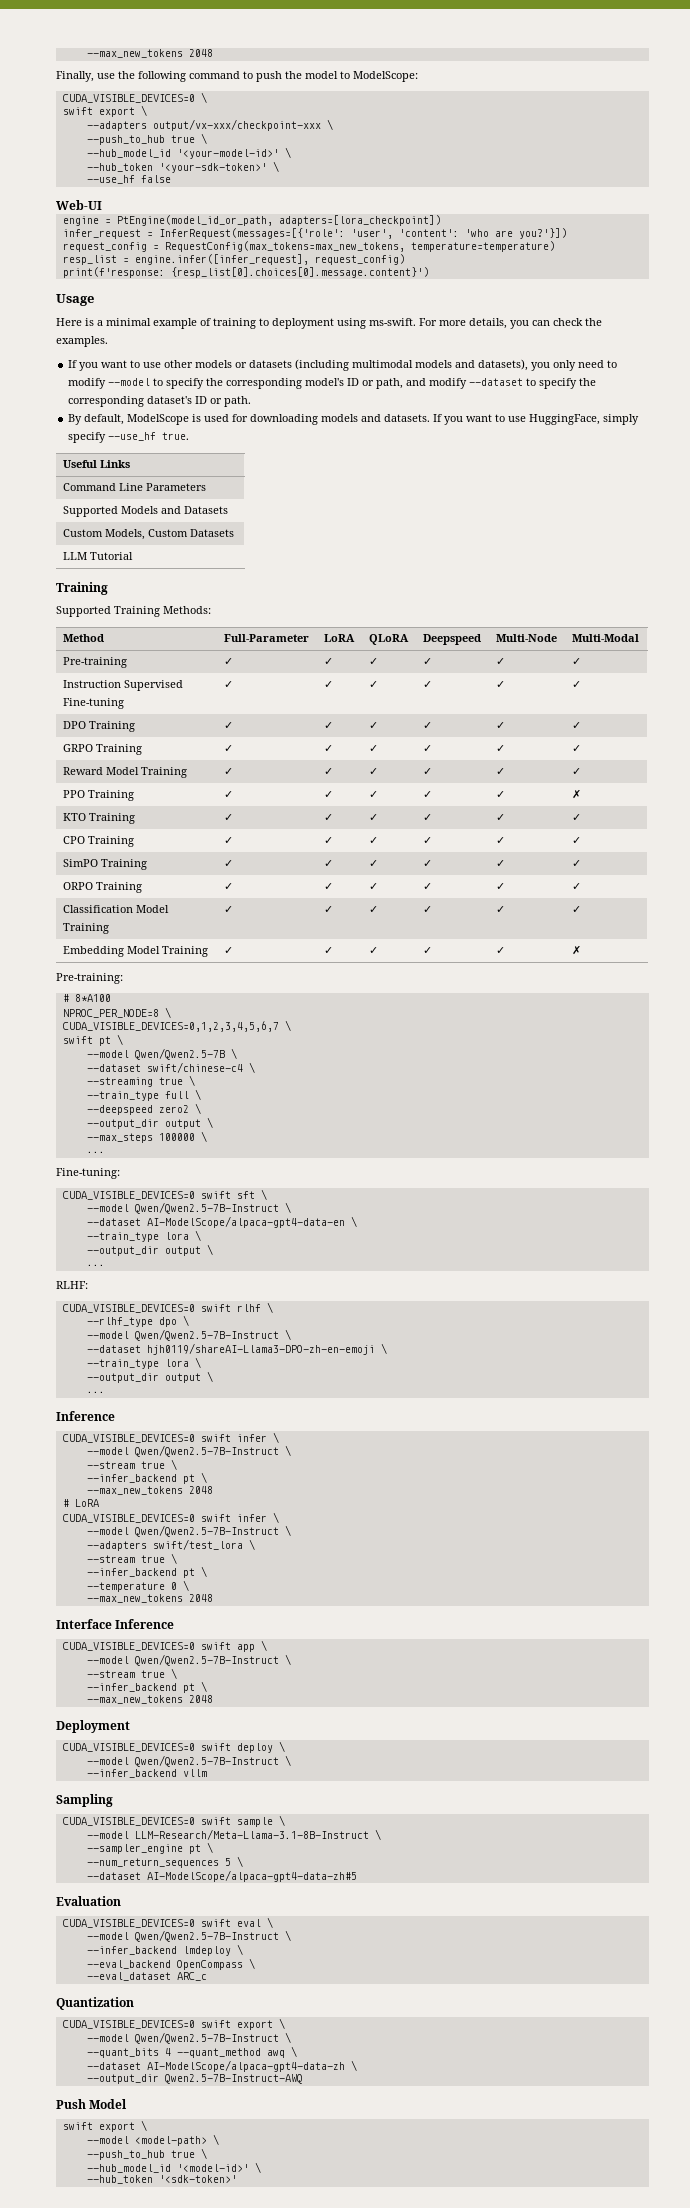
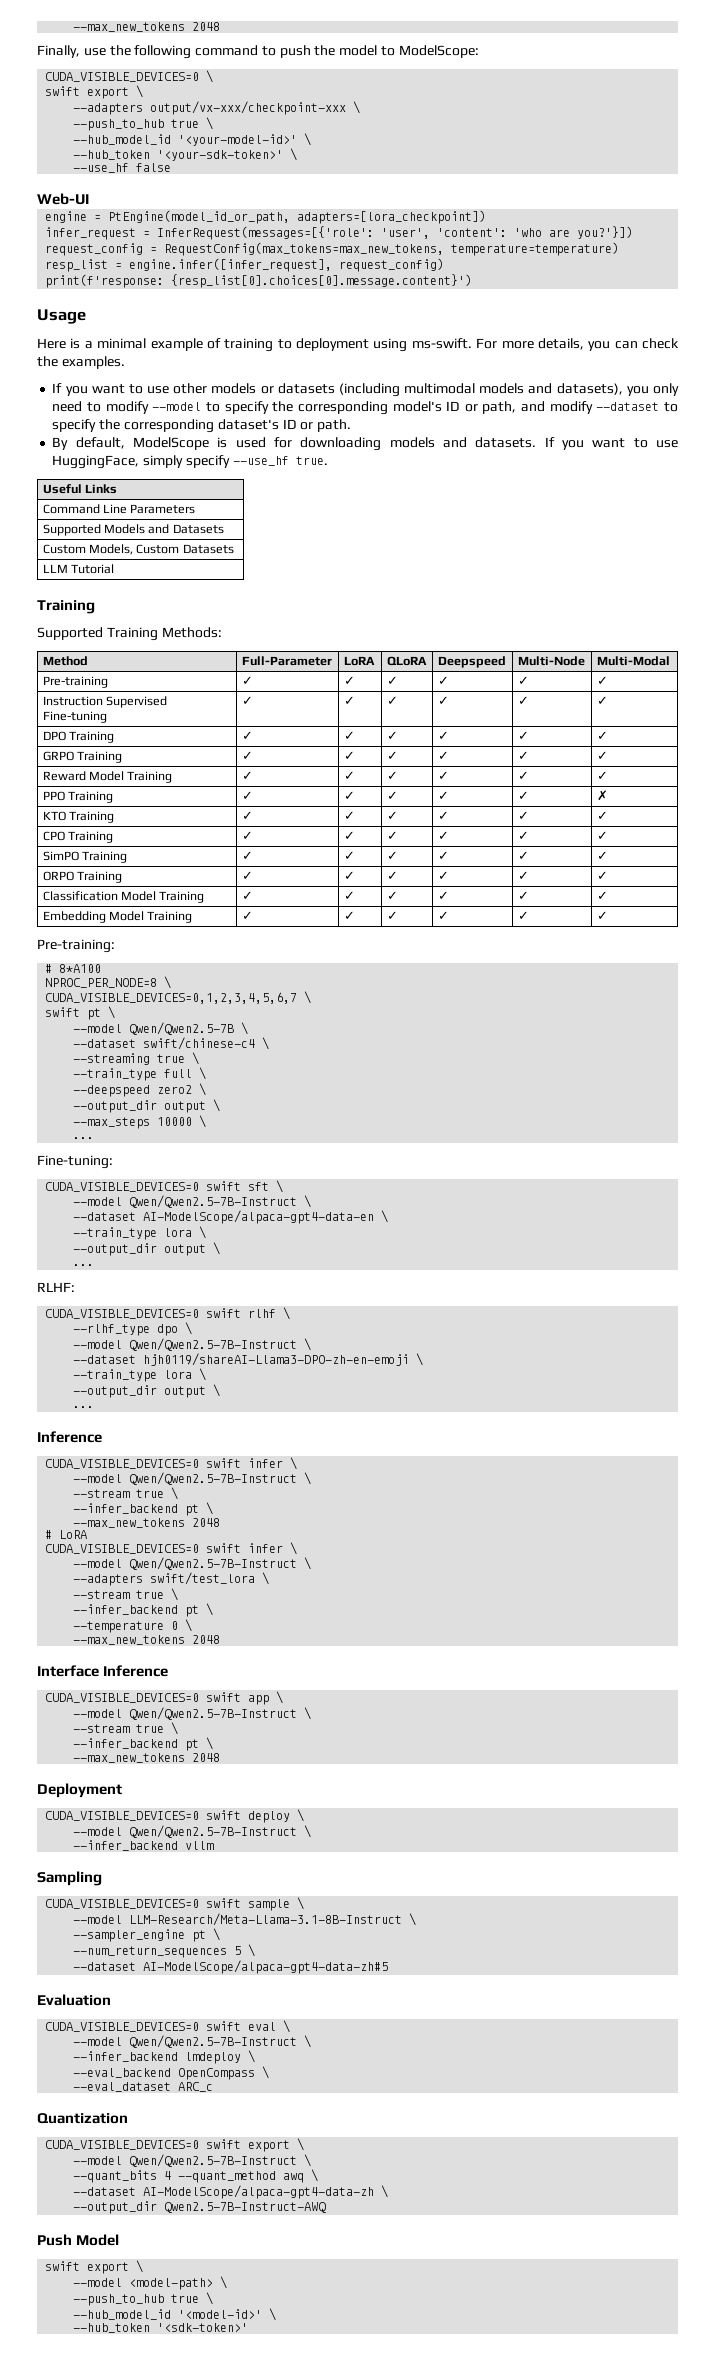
- Embedding Model Training | ✓ | ✓ | ✓ | ✓ | ✓ | ✗
+ Embedding Model Training | ✓ | ✓ | ✓ | ✓ | ✓ | ✓
- --max_steps 100000 \
+ --max_steps 10000 \

